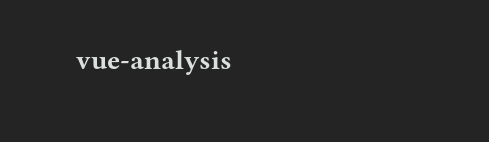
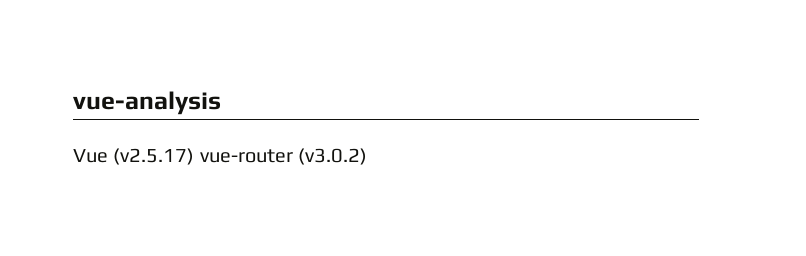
+ Vue (v2.5.17) vue-router (v3.0.2)

